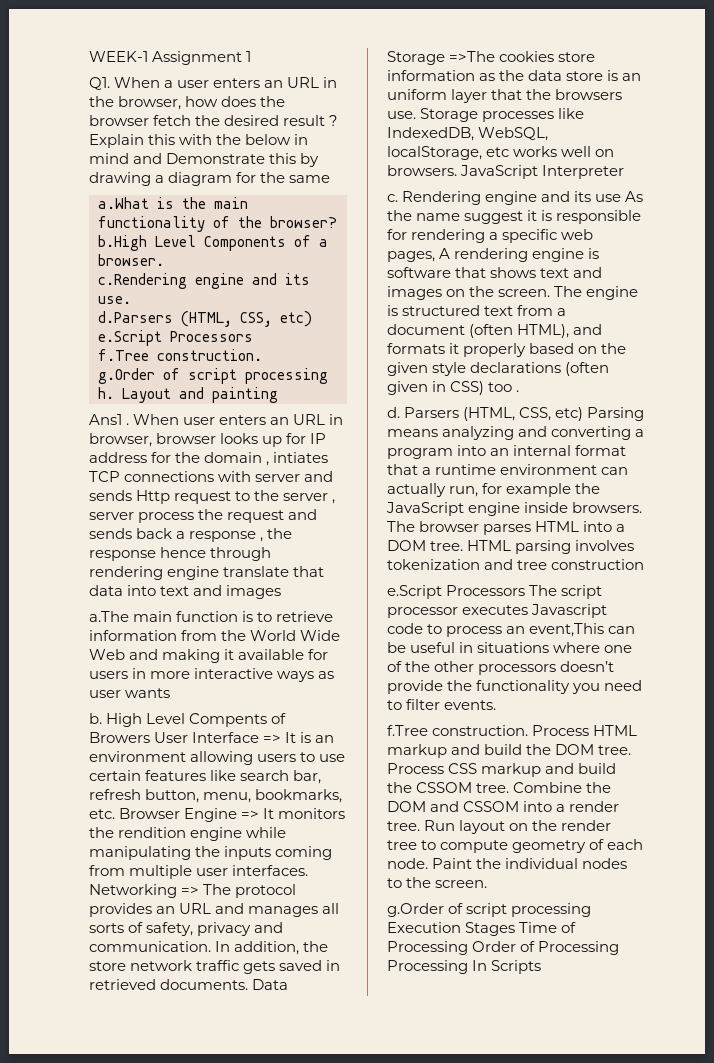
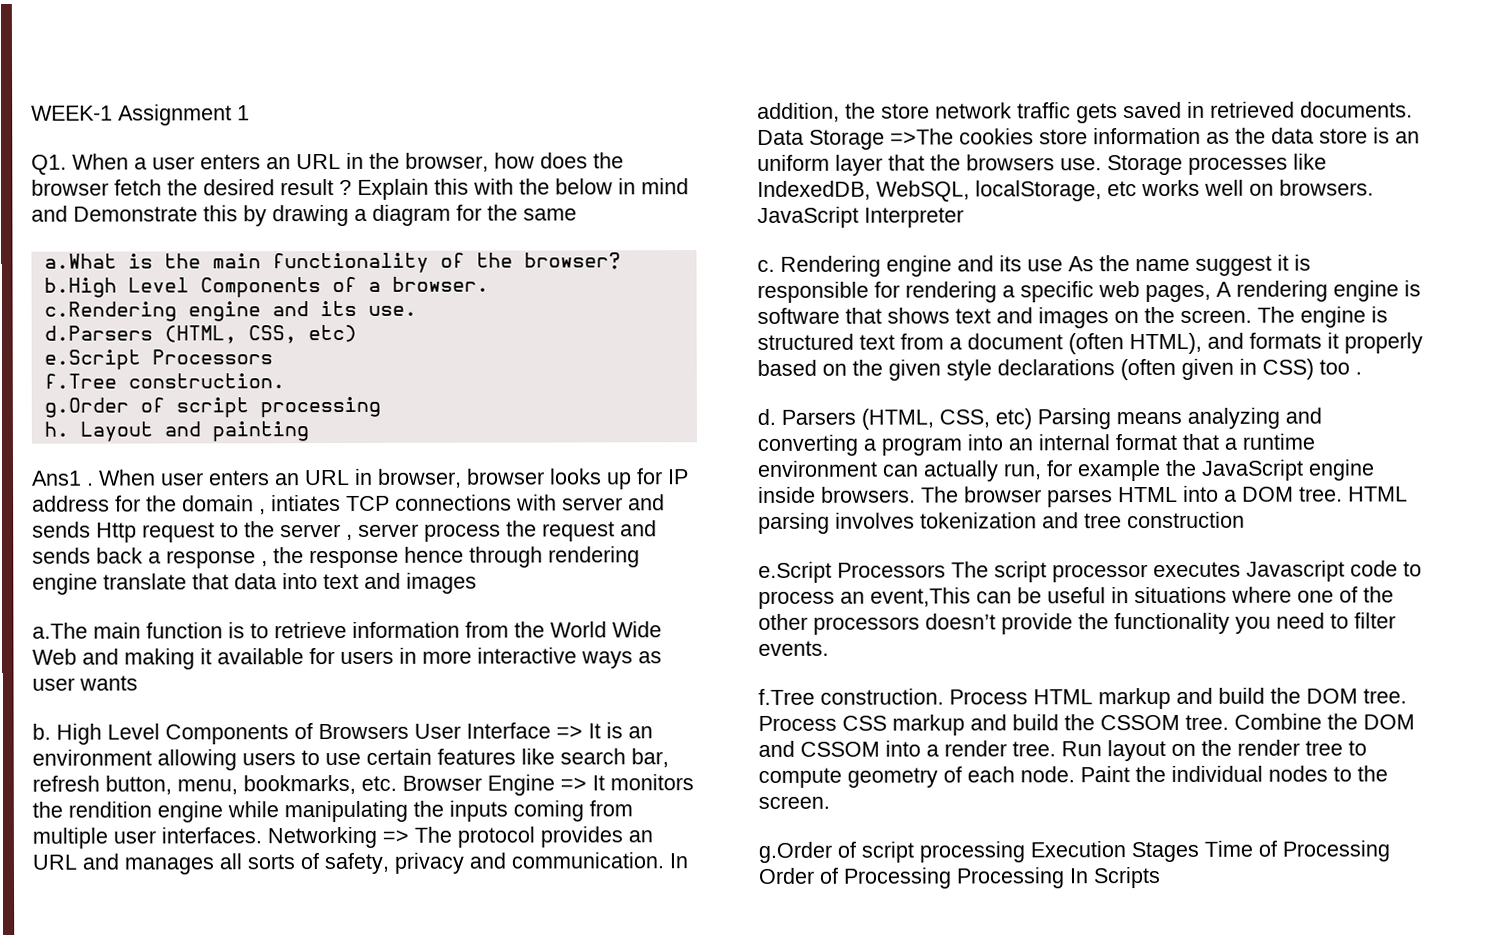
- High Level Compents of Browers User Interface => It is an environment allowing users to use certain features like search bar, refresh button, menu, bookmarks, etc. Browser Engine => It monitors the rendition engine while manipulating the inputs coming from multiple user interfaces.
+ High Level Components of Browsers User Interface => It is an environment allowing users to use certain features like search bar, refresh button, menu, bookmarks, etc. Browser Engine => It monitors the rendition engine while manipulating the inputs coming from multiple user interfaces.

